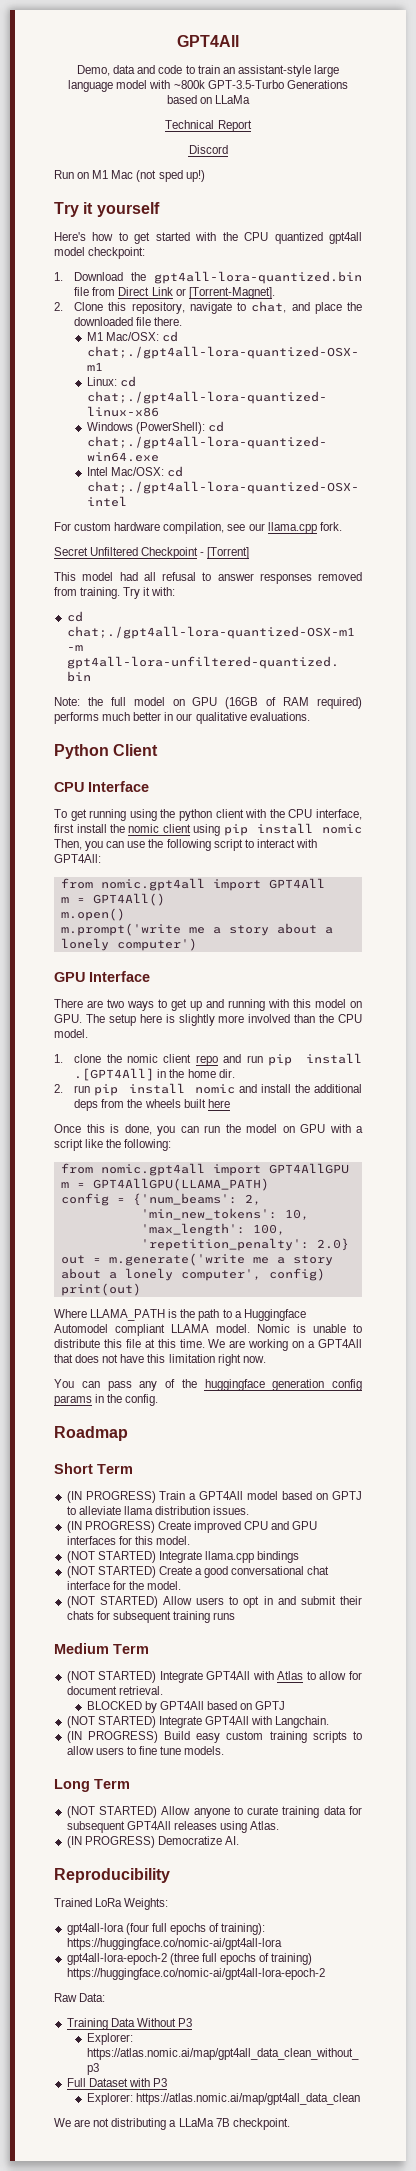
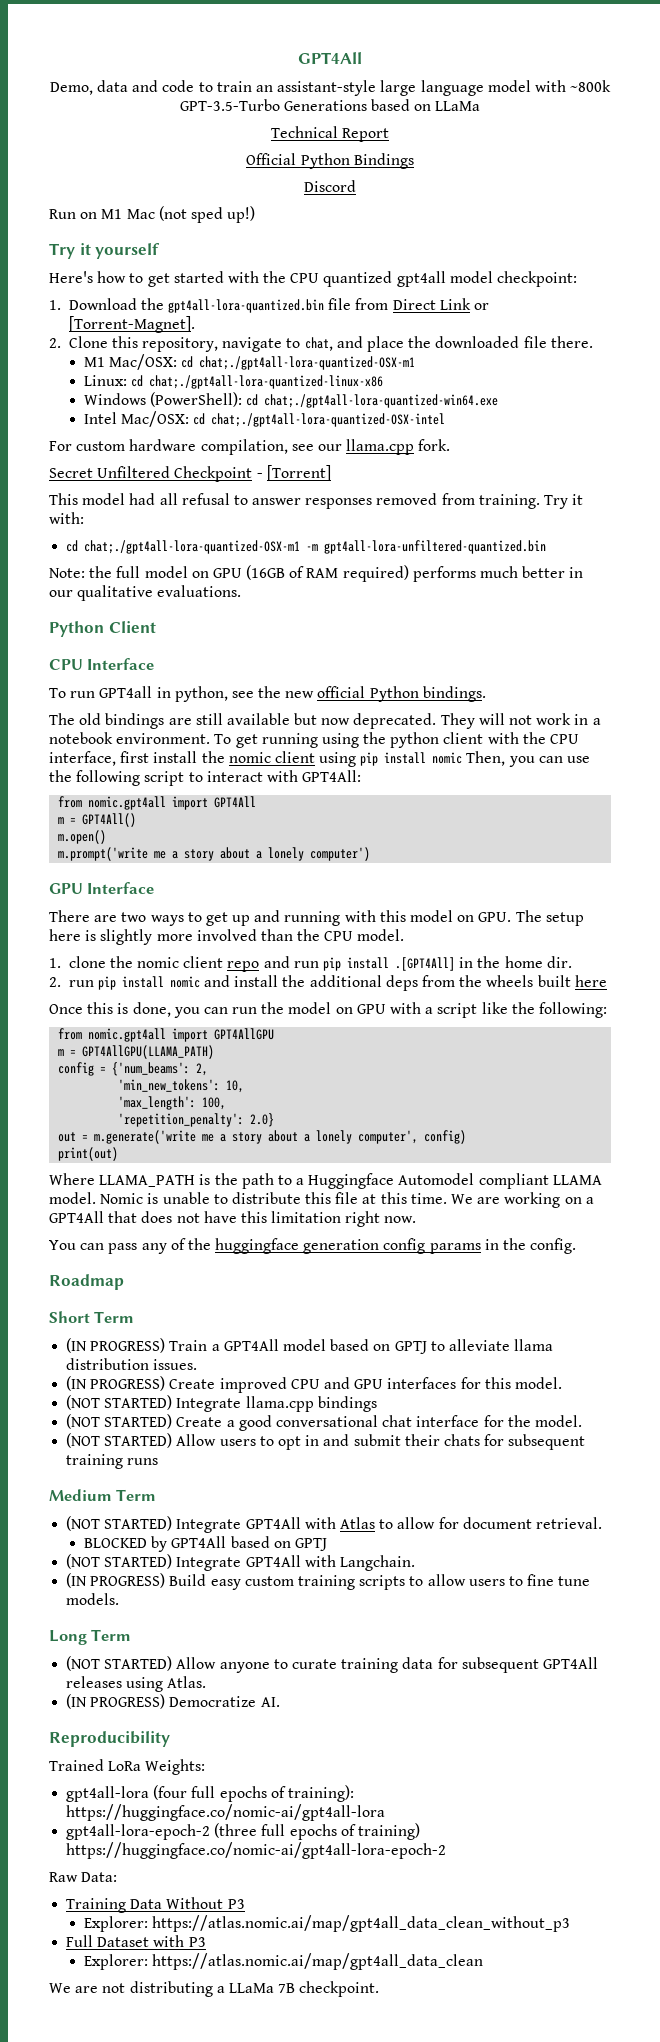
+ Official Python Bindings
- To get running using the python client with the CPU interface, first install the nomic client using pip install nomic Then, you can use the following script to interact with GPT4All:
+ To run GPT4all in python, see the new official Python bindings.
+ The old bindings are still available but now deprecated. They will not work in a notebook environment. To get running using the python client with the CPU interface, first install the nomic client using pip install nomic Then, you can use the following script to interact with GPT4All:

